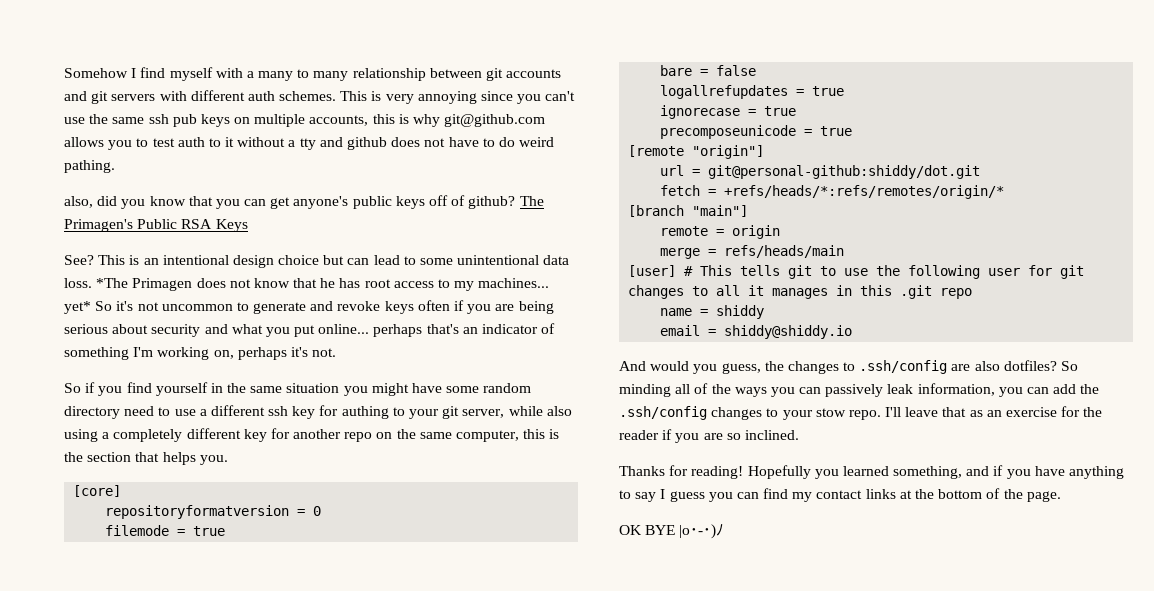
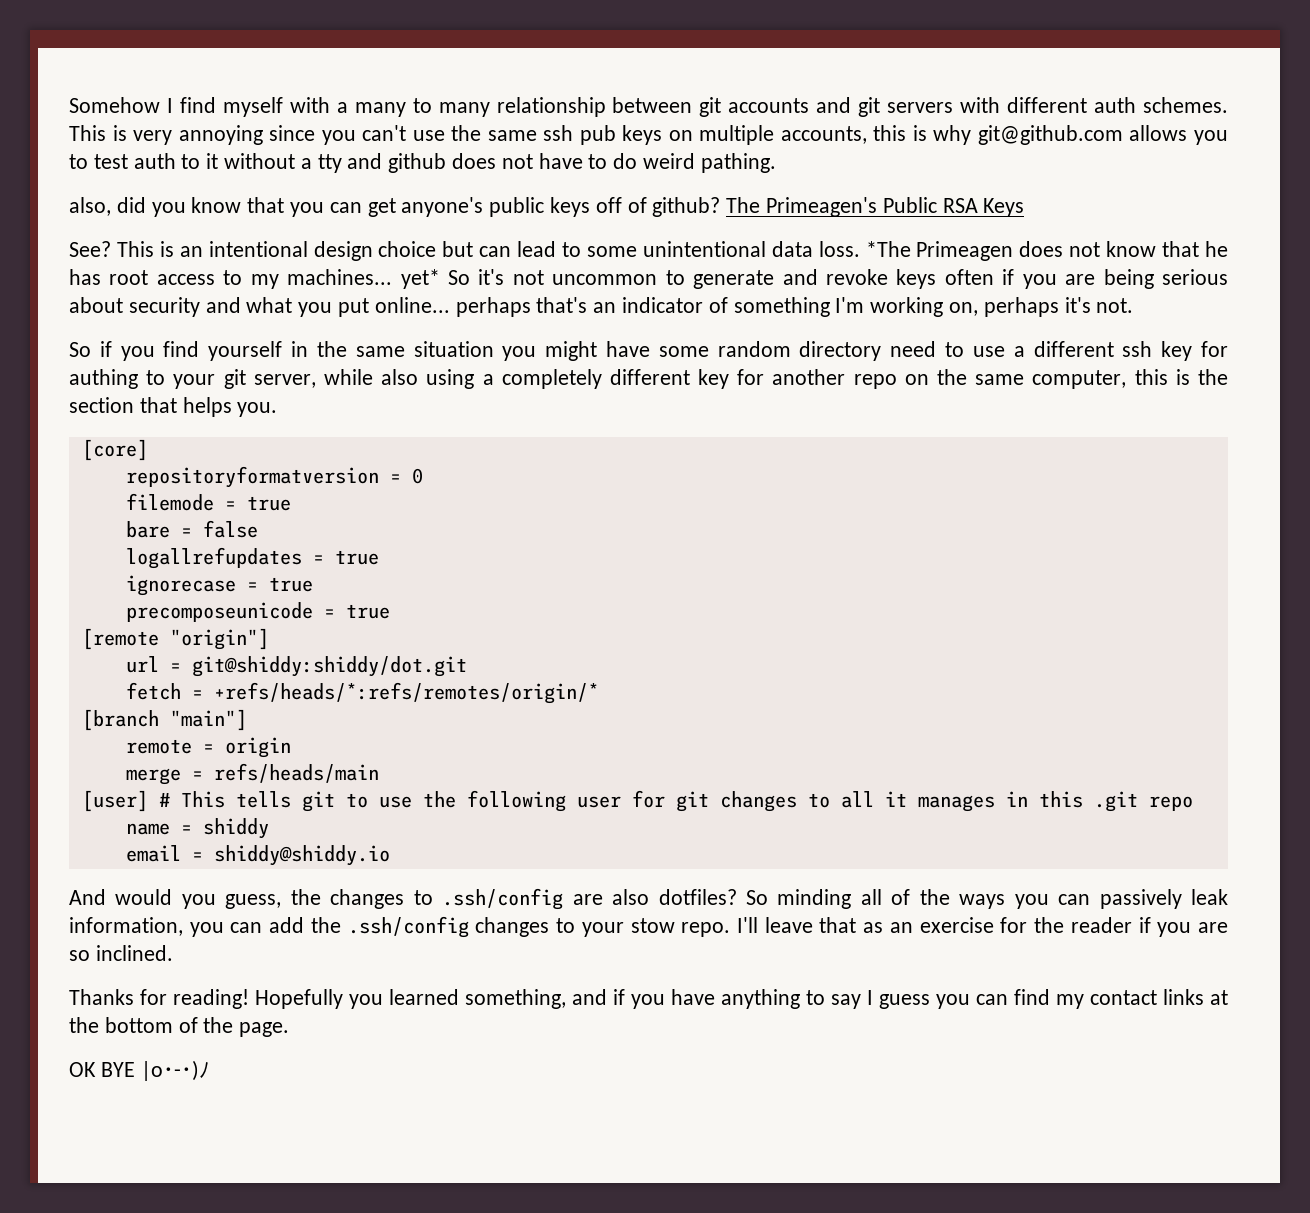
- The Primagen's Public RSA Keys
+ The Primeagen's Public RSA Keys
- *The Primagen does not know that he has root access to my machines... yet* So it's not uncommon to generate and revoke keys often if you are being serious about security and what you put online... perhaps that's an indicator of something I'm working on, perhaps it's not.
+ *The Primeagen does not know that he has root access to my machines... yet* So it's not uncommon to generate and revoke keys often if you are being serious about security and what you put online... perhaps that's an indicator of something I'm working on, perhaps it's not.
- url = git@personal-github:shiddy/dot.git
+ url = git@shiddy:shiddy/dot.git

